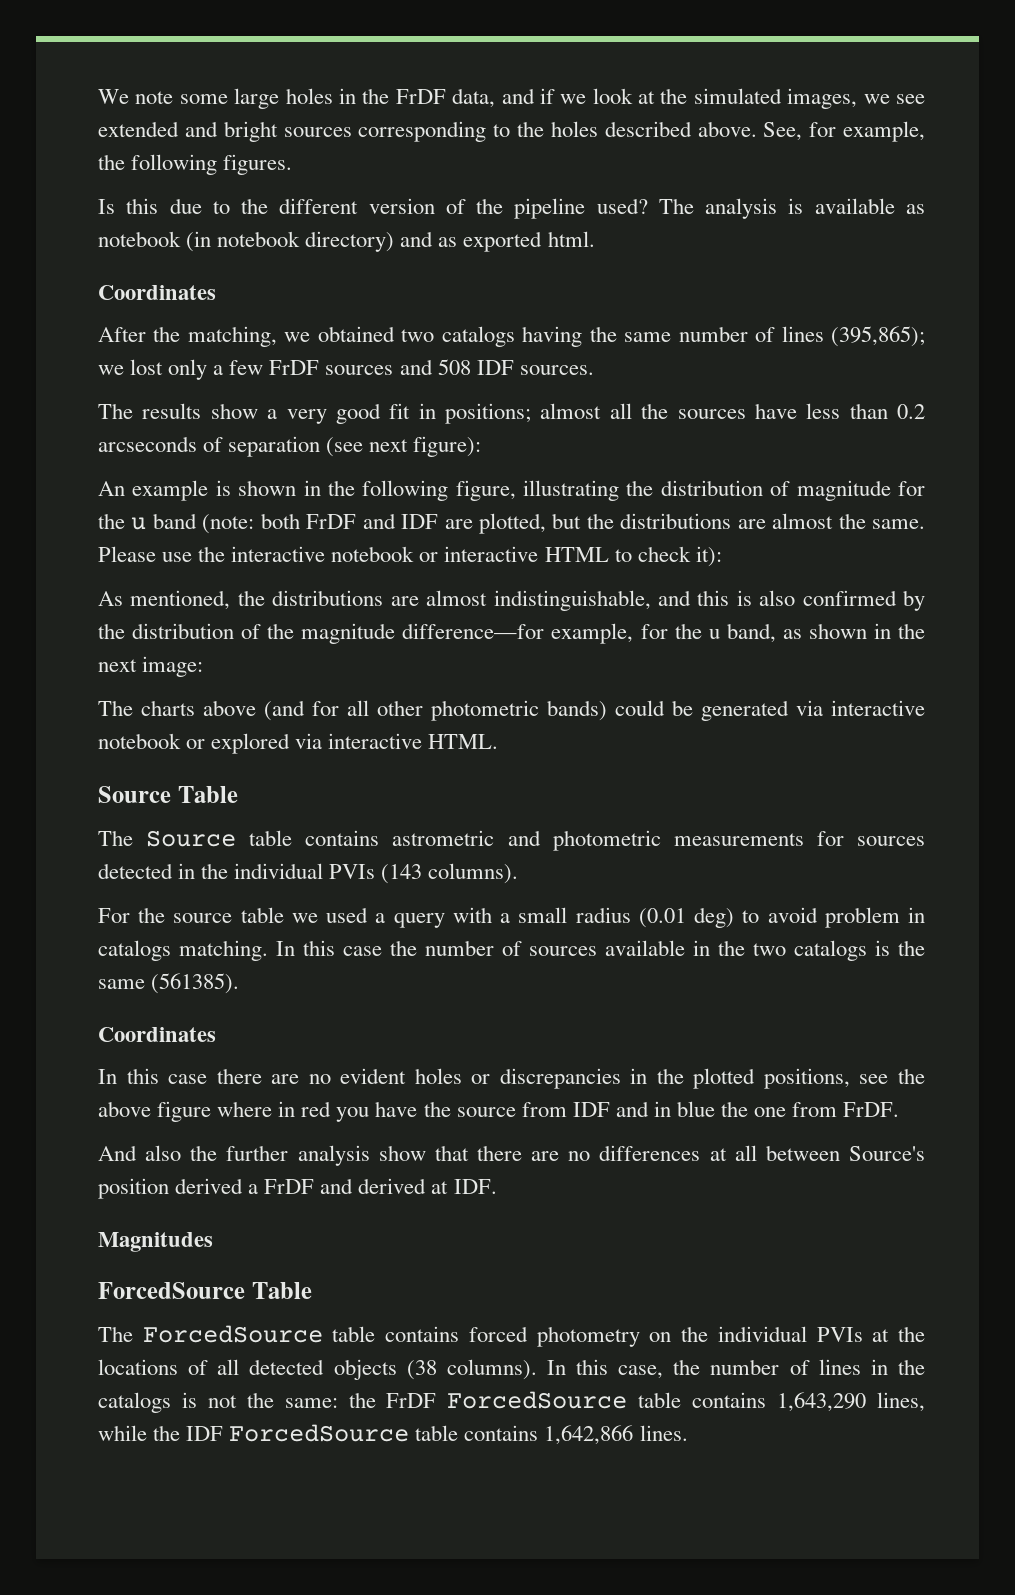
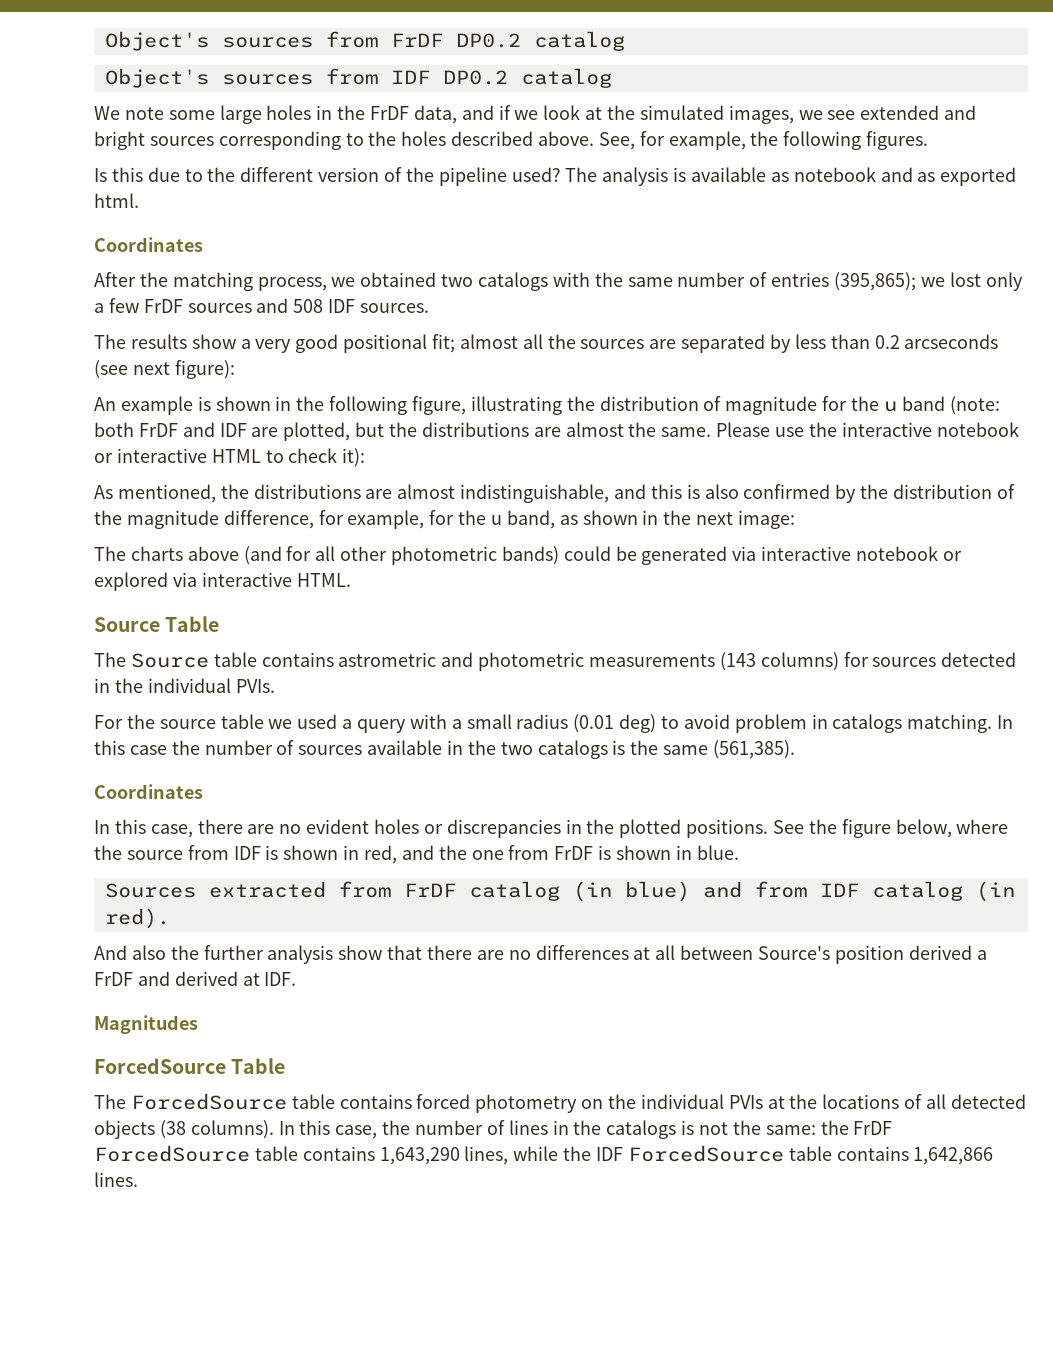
+ Object's sources from FrDF DP0.2 catalog
+ Object's sources from IDF DP0.2 catalog
- The analysis is available as notebook (in notebook directory) and as exported html.
+ The analysis is available as notebook and as exported html.
- After the matching, we obtained two catalogs having the same number of lines (395,865); we lost only a few FrDF sources and 508 IDF sources.
+ After the matching process, we obtained two catalogs with the same number of entries (395,865); we lost only a few FrDF sources and 508 IDF sources.
- The results show a very good fit in positions; almost all the sources have less than 0.2 arcseconds of separation (see next figure):
+ The results show a very good positional fit; almost all the sources are separated by less than 0.2 arcseconds (see next figure):
- As mentioned, the distributions are almost indistinguishable, and this is also confirmed by the distribution of the magnitude difference—for example, for the u band, as shown in the next image:
+ As mentioned, the distributions are almost indistinguishable, and this is also confirmed by the distribution of the magnitude difference, for example, for the u band, as shown in the next image:
- The Source table contains astrometric and photometric measurements for sources detected in the individual PVIs (143 columns).
+ The Source table contains astrometric and photometric measurements (143 columns) for sources detected in the individual PVIs.
- In this case the number of sources available in the two catalogs is the same (561385).
+ In this case the number of sources available in the two catalogs is the same (561,385).
- In this case there are no evident holes or discrepancies in the plotted positions, see the above figure where in red you have the source from IDF and in blue the one from FrDF.
+ In this case, there are no evident holes or discrepancies in the plotted positions. See the figure below, where the source from IDF is shown in red, and the one from FrDF is shown in blue.
+ Sources extracted from FrDF catalog (in blue) and from IDF catalog (in red).

